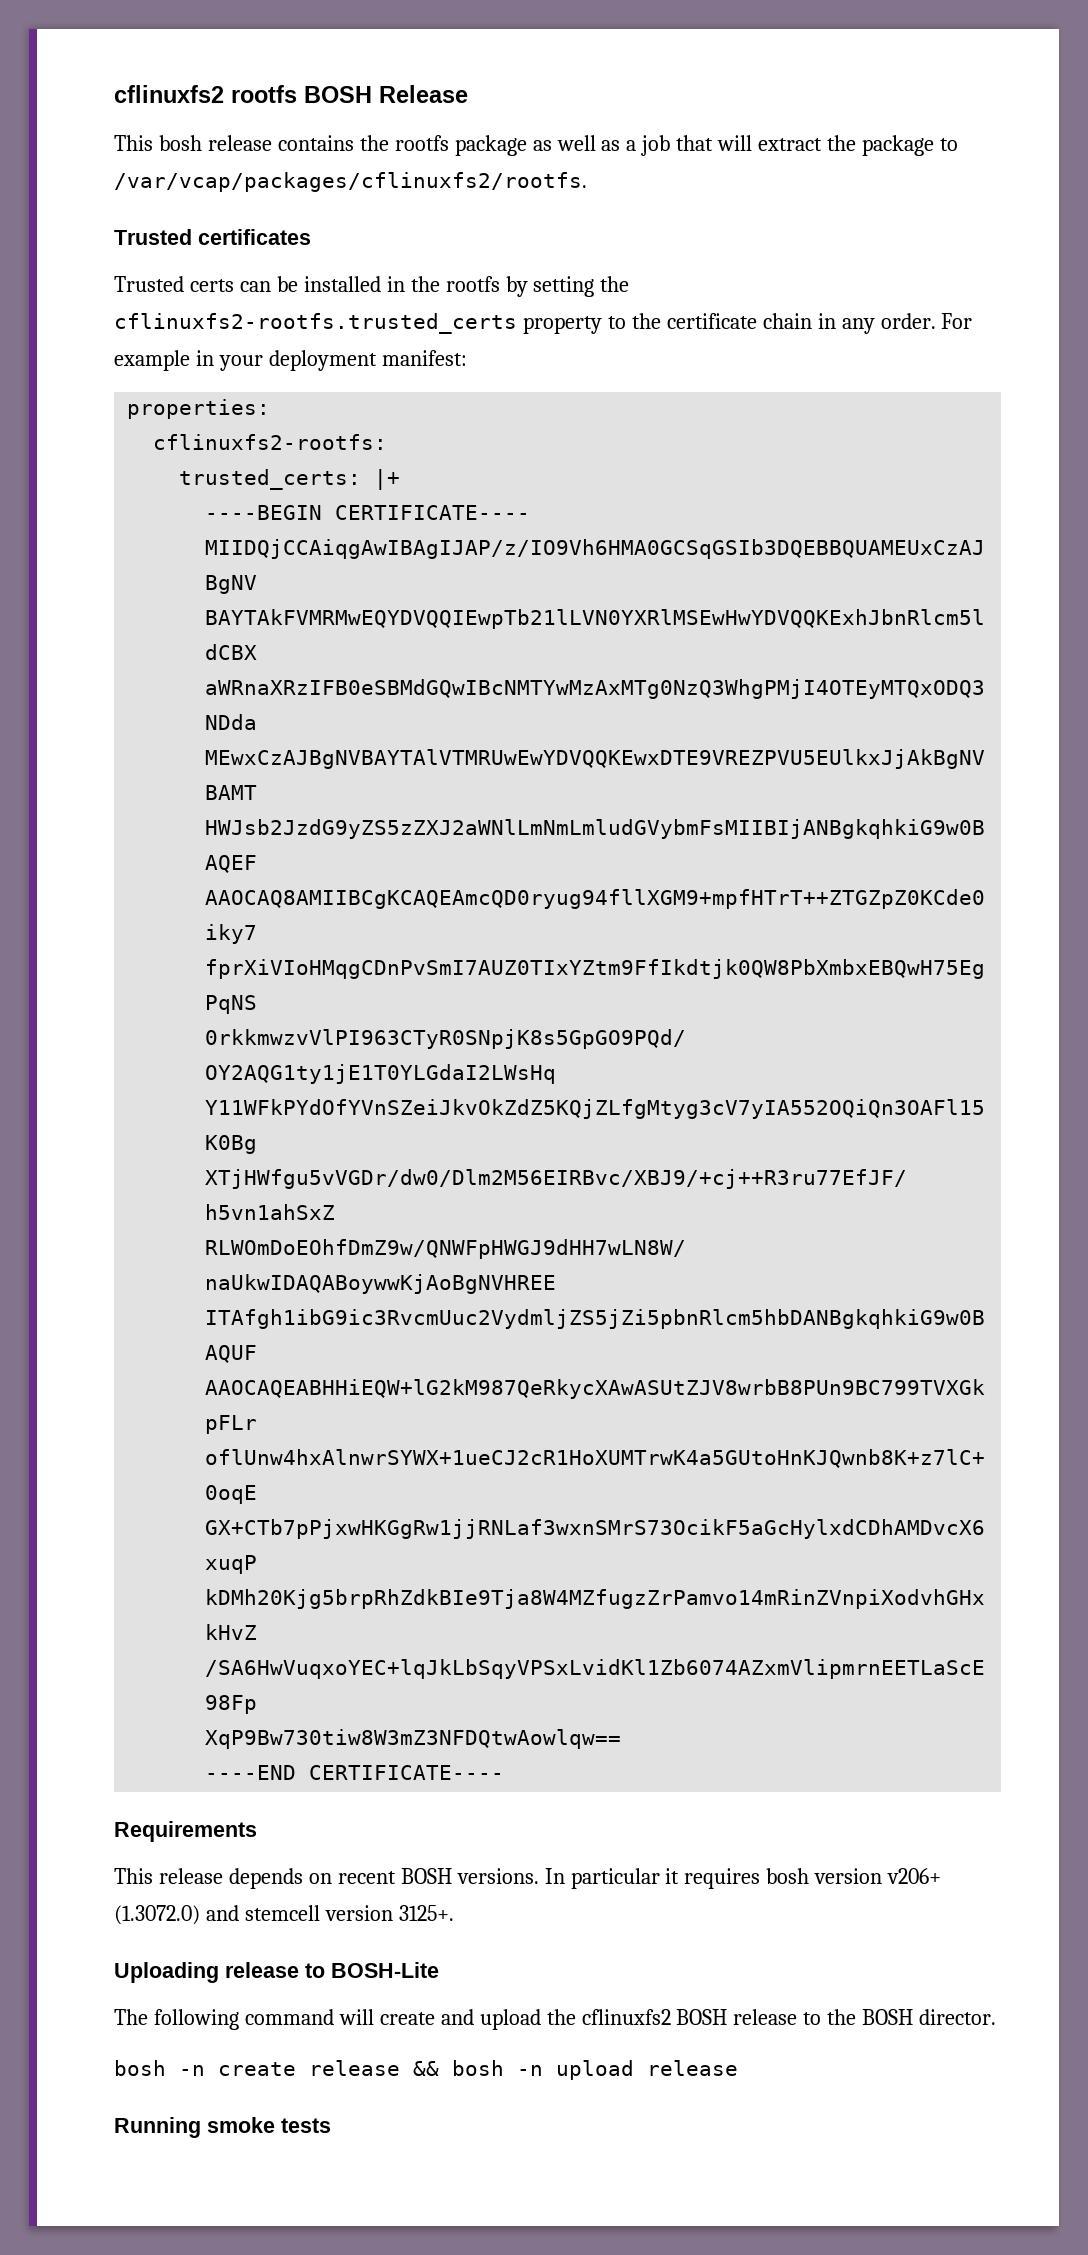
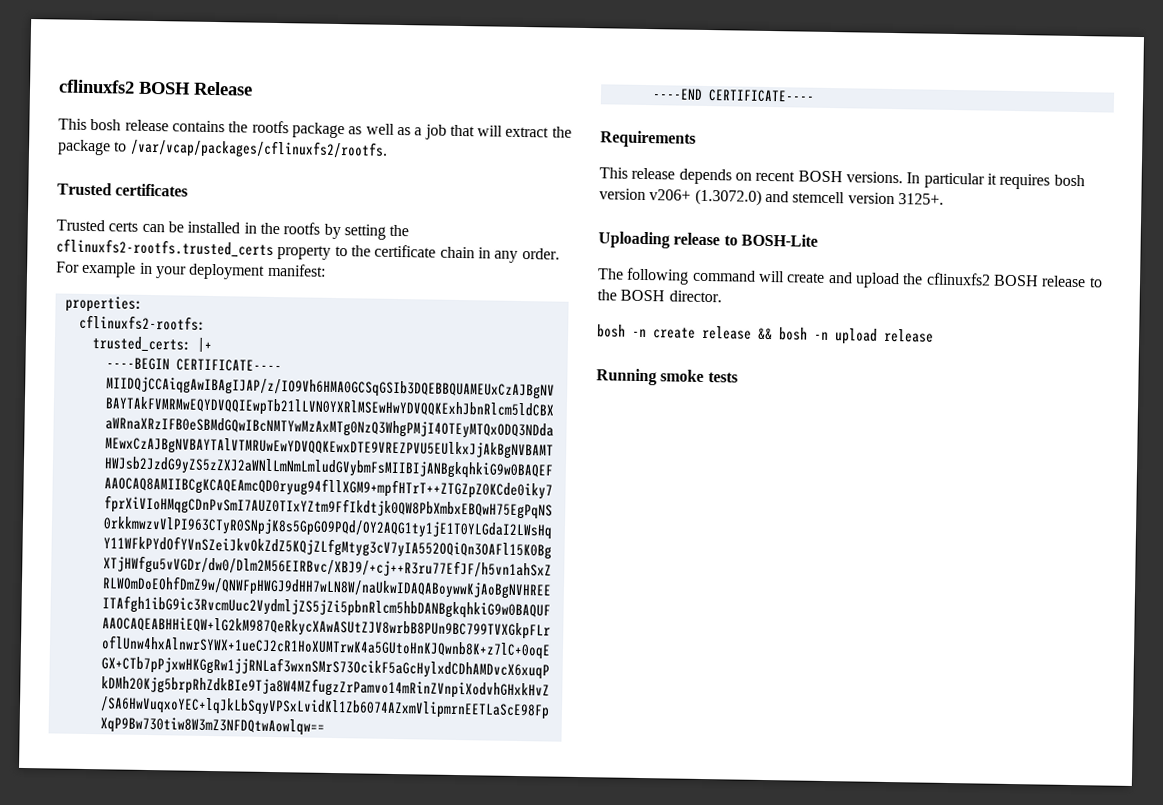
- cflinuxfs2 rootfs BOSH Release
+ cflinuxfs2 BOSH Release

